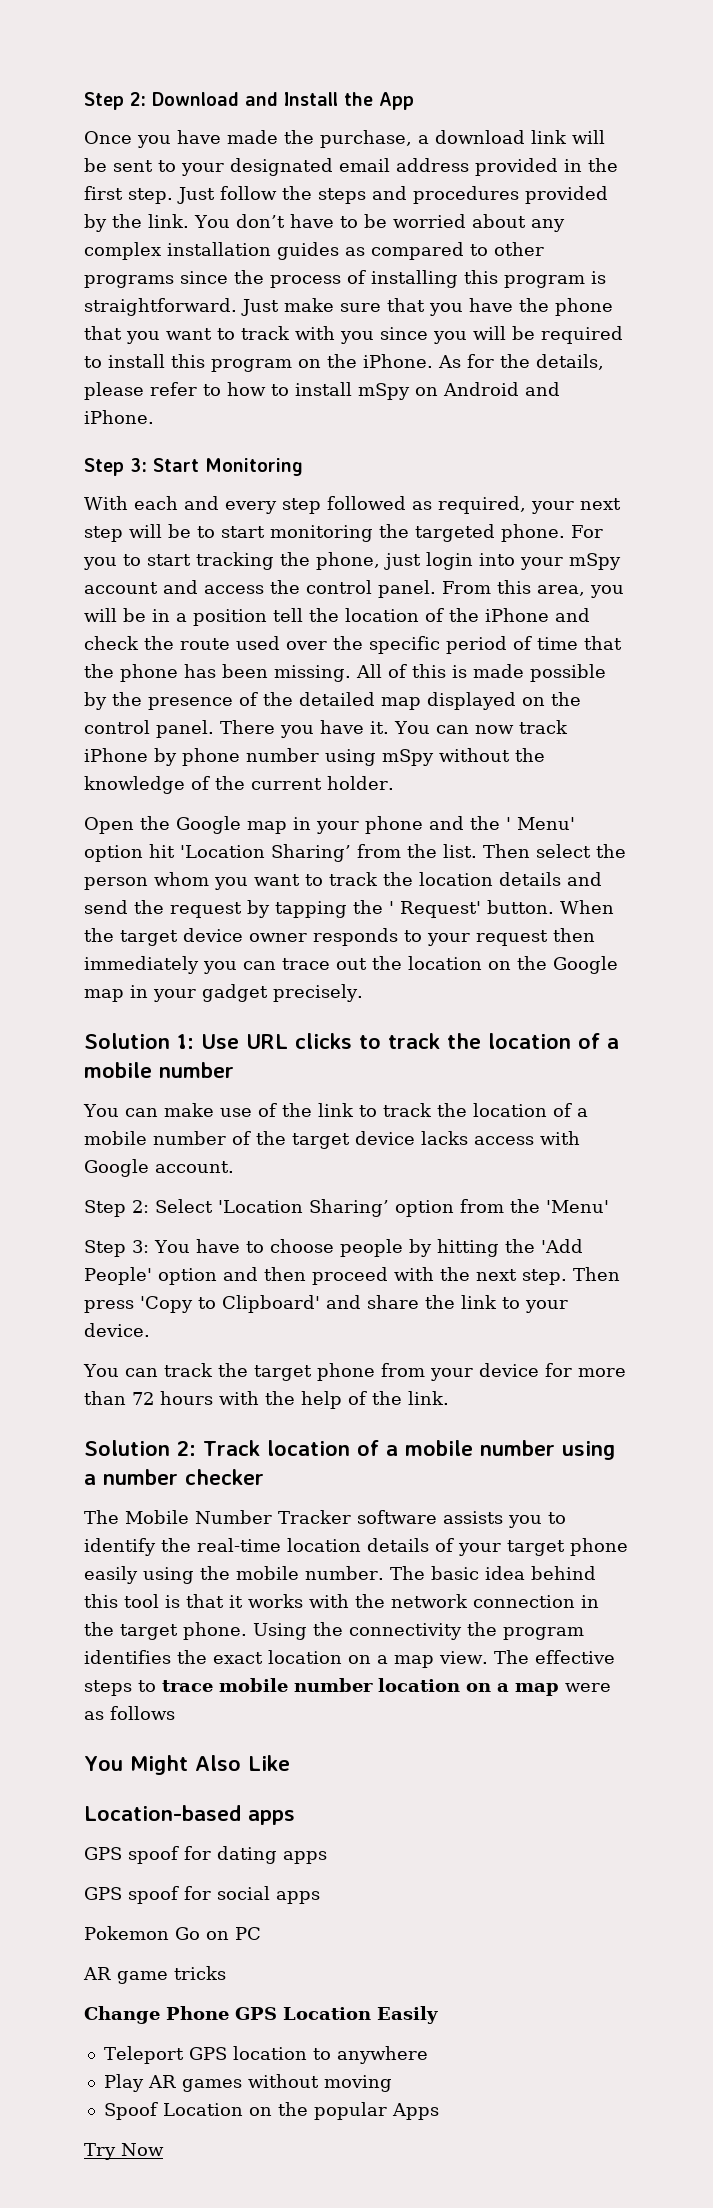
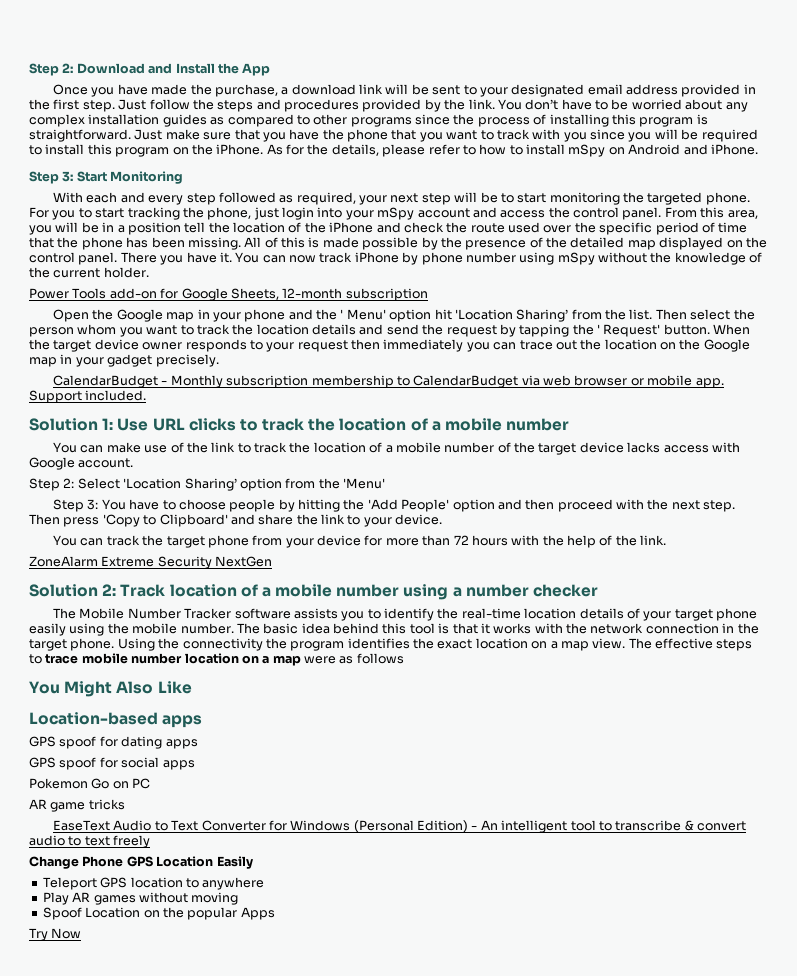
+ Power Tools add-on for Google Sheets, 12-month subscription
+ CalendarBudget - Monthly subscription membership to CalendarBudget via web browser or mobile app. Support included.
+ ZoneAlarm Extreme Security NextGen
+ EaseText Audio to Text Converter for Windows (Personal Edition) - An intelligent tool to transcribe & convert audio to text freely

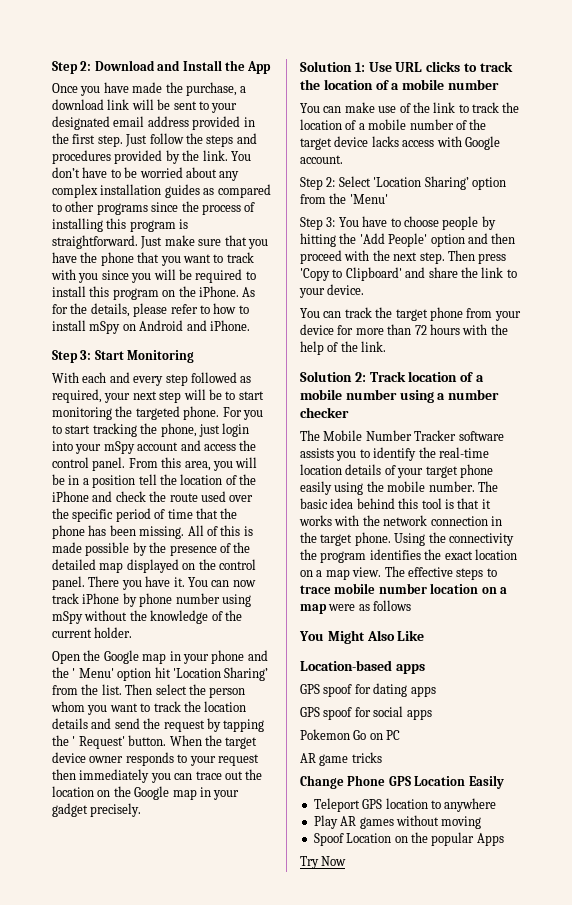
- Power Tools add-on for Google Sheets, 12-month subscription
- CalendarBudget - Monthly subscription membership to CalendarBudget via web browser or mobile app. Support included.
- ZoneAlarm Extreme Security NextGen
- EaseText Audio to Text Converter for Windows (Personal Edition) - An intelligent tool to transcribe & convert audio to text freely

